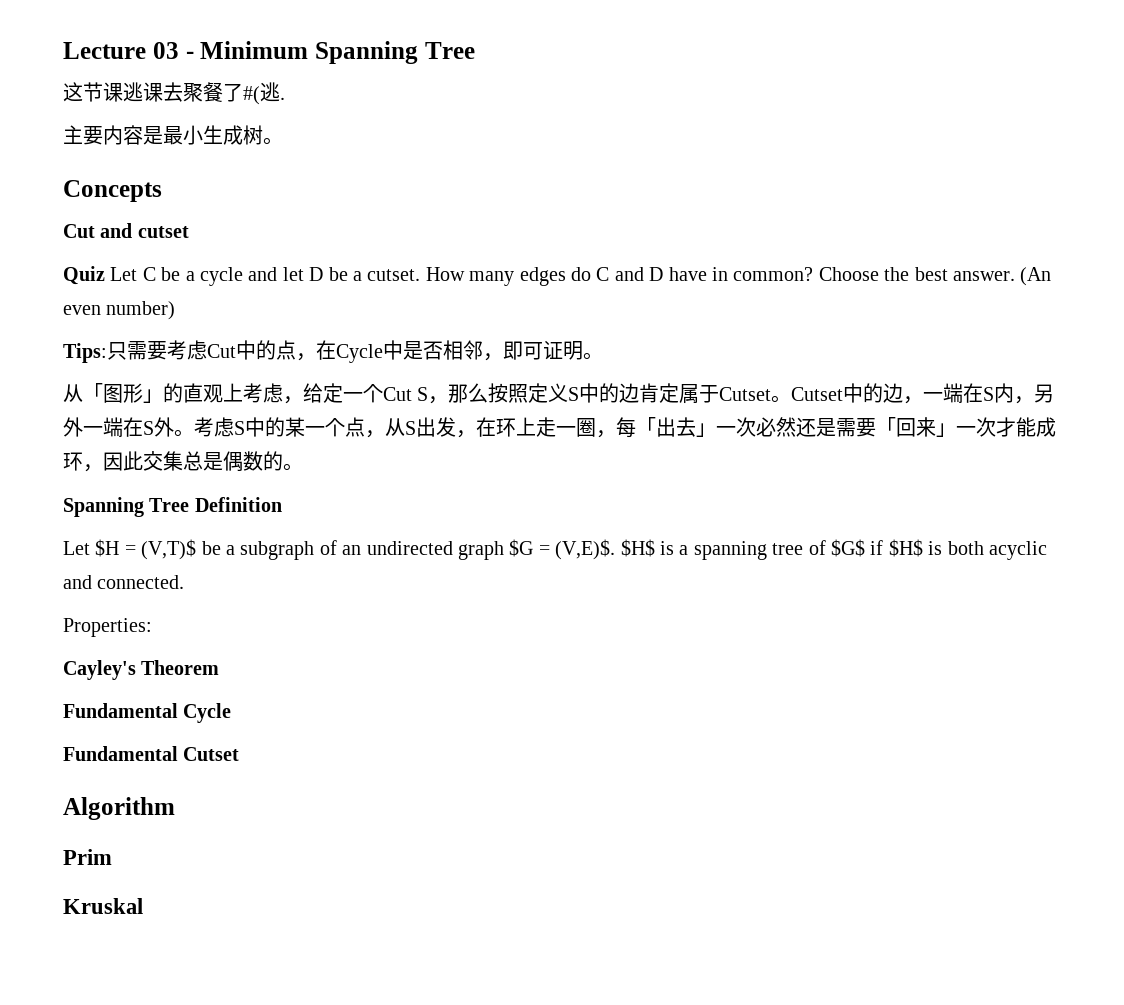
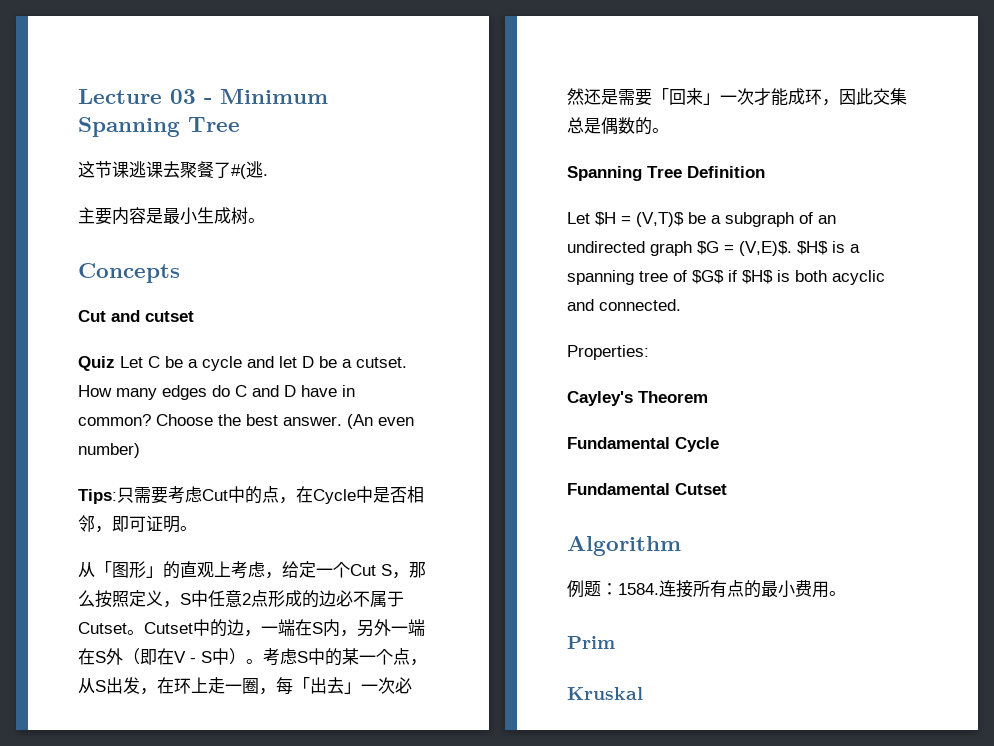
- 从「图形」的直观上考虑，给定一个Cut S，那么按照定义S中的边肯定属于Cutset。
+ 从「图形」的直观上考虑，给定一个Cut S，那么按照定义，S中任意2点形成的边必不属于Cutset。
- Cutset中的边，一端在S内，另外一端在S外。
+ Cutset中的边，一端在S内，另外一端在S外（即在V - S中）。
+ 例题：1584.连接所有点的最小费用。

